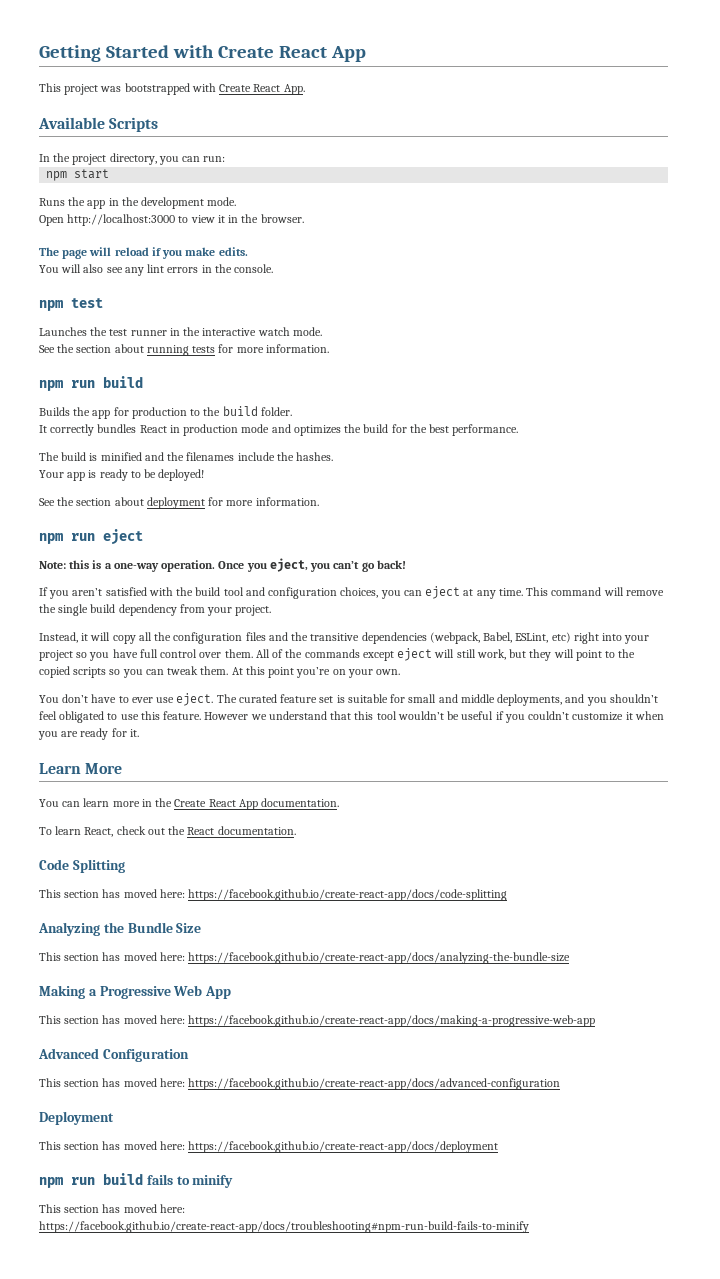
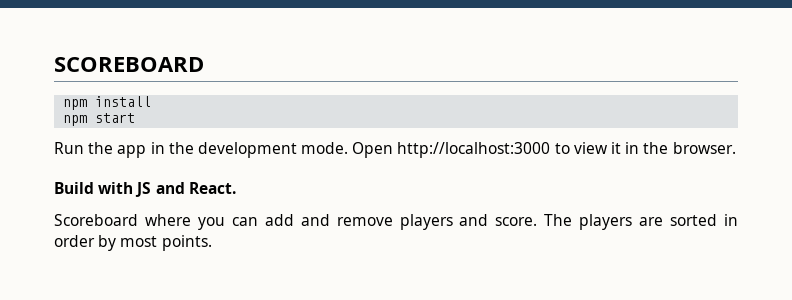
- Getting Started with Create React App
- This project was bootstrapped with Create React App.
- Available Scripts
- In the project directory, you can run:
+ SCOREBOARD
+ npm install
- Runs the app in the development mode.
- Open http://localhost:3000 to view it in the browser.
+ Run the app in the development mode. Open http://localhost:3000 to view it in the browser.
- The page will reload if you make edits.
- You will also see any lint errors in the console.
- npm test
- Launches the test runner in the interactive watch mode.
- See the section about running tests for more information.
- npm run build
- Builds the app for production to the build folder.
- It correctly bundles React in production mode and optimizes the build for the best performance.
- The build is minified and the filenames include the hashes.
- Your app is ready to be deployed!
- See the section about deployment for more information.
- npm run eject
- Note: this is a one-way operation. Once you eject, you can’t go back!
- If you aren’t satisfied with the build tool and configuration choices, you can eject at any time. This command will remove the single build dependency from your project.
- Instead, it will copy all the configuration files and the transitive dependencies (webpack, Babel, ESLint, etc) right into your project so you have full control over them. All of the commands except eject will still work, but they will point to the copied scripts so you can tweak them. At this point you’re on your own.
- You don’t have to ever use eject. The curated feature set is suitable for small and middle deployments, and you shouldn’t feel obligated to use this feature. However we understand that this tool wouldn’t be useful if you couldn’t customize it when you are ready for it.
- Learn More
- You can learn more in the Create React App documentation.
- To learn React, check out the React documentation.
- Code Splitting
- This section has moved here: https://facebook.github.io/create-react-app/docs/code-splitting
- Analyzing the Bundle Size
- This section has moved here: https://facebook.github.io/create-react-app/docs/analyzing-the-bundle-size
- Making a Progressive Web App
- This section has moved here: https://facebook.github.io/create-react-app/docs/making-a-progressive-web-app
- Advanced Configuration
- This section has moved here: https://facebook.github.io/create-react-app/docs/advanced-configuration
- Deployment
- This section has moved here: https://facebook.github.io/create-react-app/docs/deployment
- npm run build fails to minify
- This section has moved here: https://facebook.github.io/create-react-app/docs/troubleshooting#npm-run-build-fails-to-minify
+ Build with JS and React.
+ Scoreboard where you can add and remove players and score. The players are sorted in order by most points.

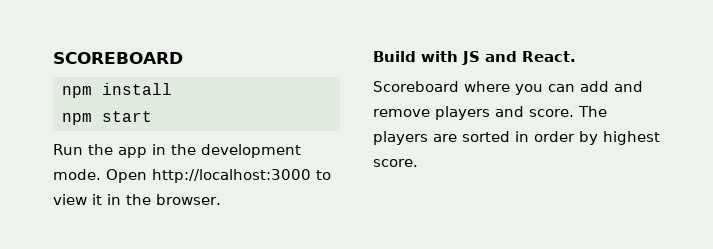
- The players are sorted in order by most points.
+ The players are sorted in order by highest score.

